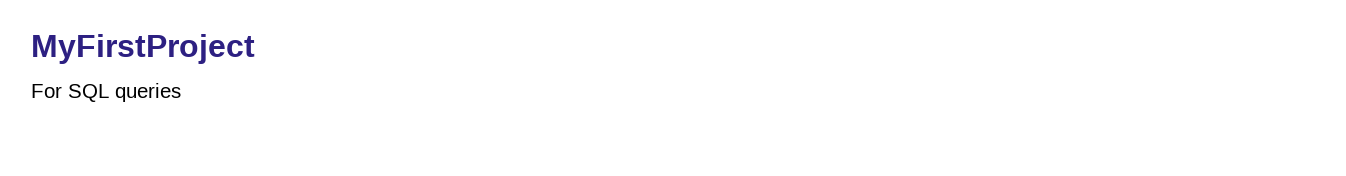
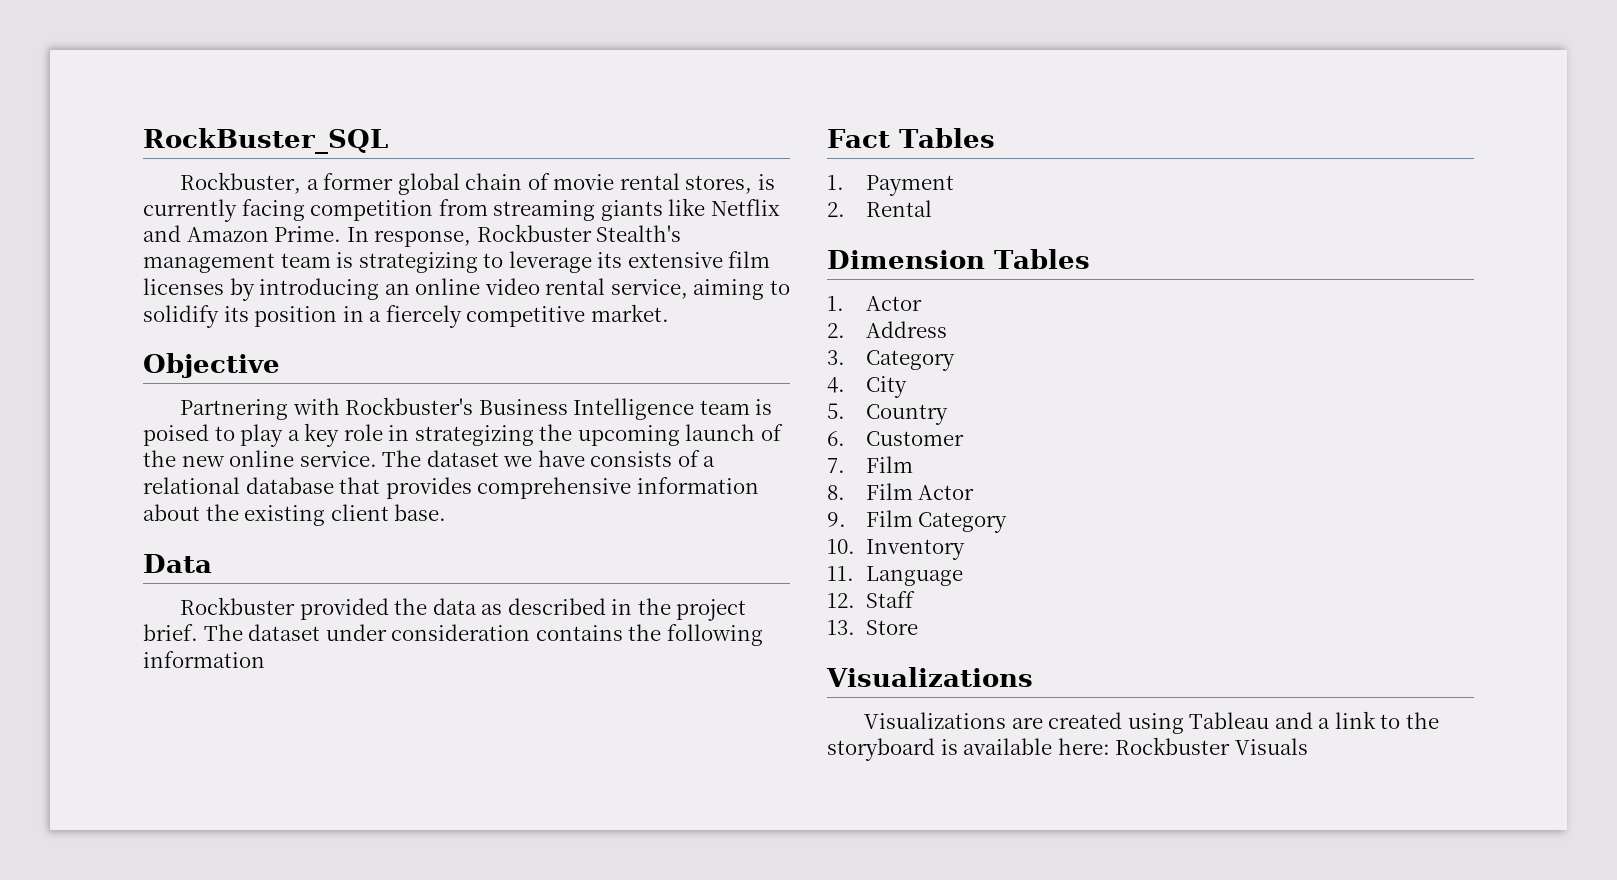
- MyFirstProject
- For SQL queries
+ RockBuster_SQL
+ Rockbuster, a former global chain of movie rental stores, is currently facing competition from streaming giants like Netflix and Amazon Prime. In response, Rockbuster Stealth's management team is strategizing to leverage its extensive film licenses by introducing an online video rental service, aiming to solidify its position in a fiercely competitive market.
+ Objective
+ Partnering with Rockbuster's Business Intelligence team is poised to play a key role in strategizing the upcoming launch of the new online service. The dataset we have consists of a relational database that provides comprehensive information about the existing client base.
+ Data
+ Rockbuster provided the data as described in the project brief. The dataset under consideration contains the following information
+ Fact Tables
+ 1. Payment
+ 2. Rental
+ Dimension Tables
+ 1. Actor
+ 2. Address
+ 3. Category
+ 4. City
+ 5. Country
+ 6. Customer
+ 7. Film
+ 8. Film Actor
+ 9. Film Category
+ 10. Inventory
+ 11. Language
+ 12. Staff
+ 13. Store
+ Visualizations
+ Visualizations are created using Tableau and a link to the storyboard is available here: Rockbuster Visuals

